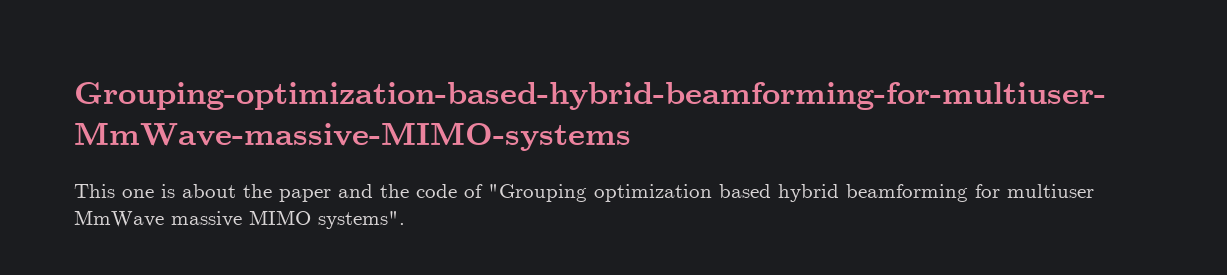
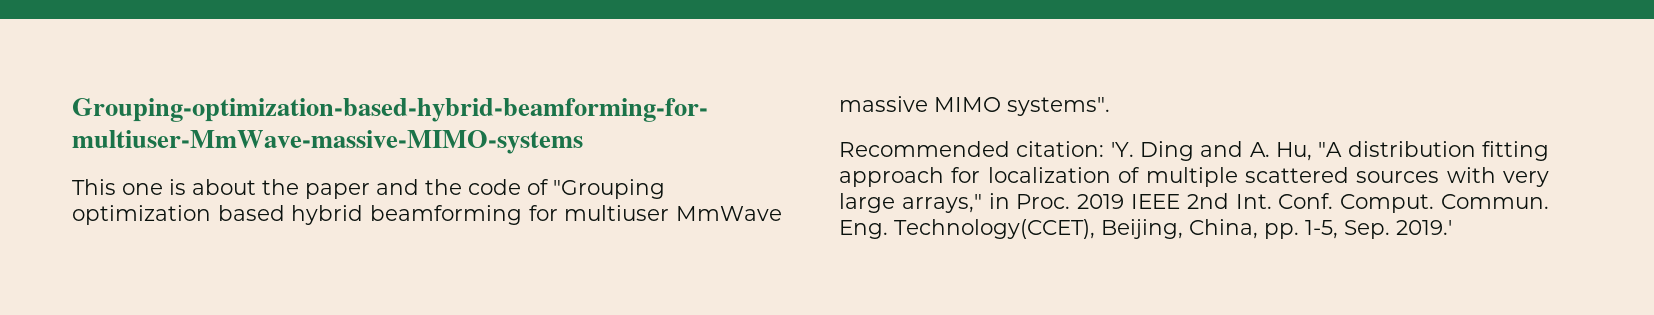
+ Recommended citation: 'Y. Ding and A. Hu, "A distribution fitting approach for localization of multiple scattered sources with very large arrays," in Proc. 2019 IEEE 2nd Int. Conf. Comput. Commun. Eng. Technology(CCET), Beijing, China, pp. 1-5, Sep. 2019.'

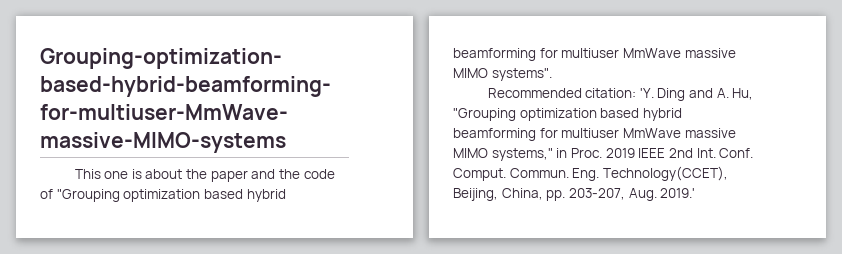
- Recommended citation: 'Y. Ding and A. Hu, "A distribution fitting approach for localization of multiple scattered sources with very large arrays," in Proc.
+ Recommended citation: 'Y. Ding and A. Hu, "Grouping optimization based hybrid beamforming for multiuser MmWave massive MIMO systems," in Proc.
- Eng. Technology(CCET), Beijing, China, pp. 1-5, Sep. 2019.'
+ Eng. Technology(CCET), Beijing, China, pp. 203-207, Aug. 2019.'

